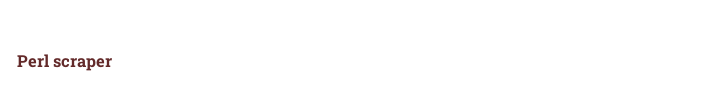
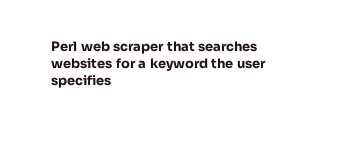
- Perl scraper
+ Perl web scraper that searches websites for a keyword the user specifies

